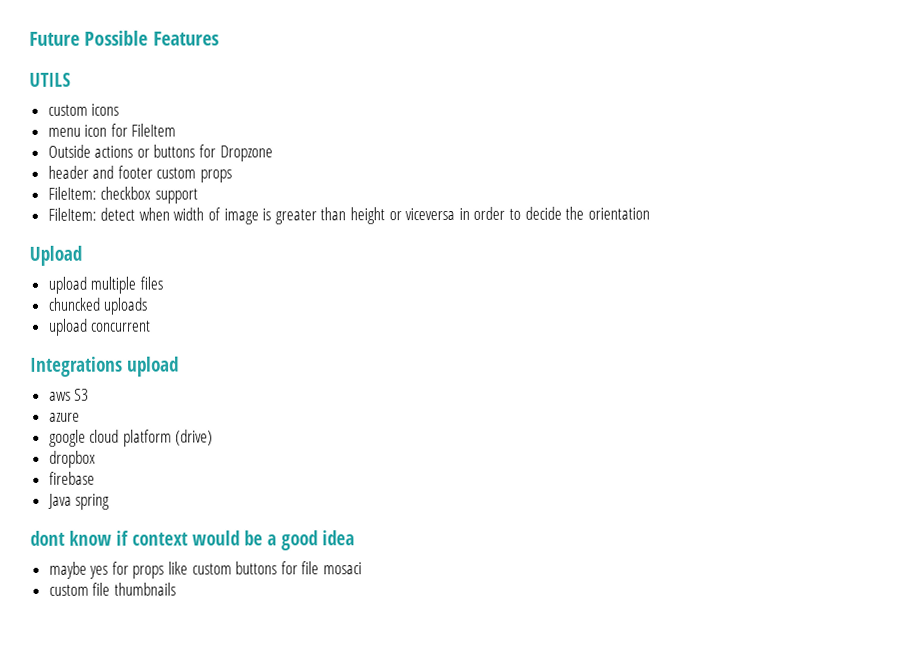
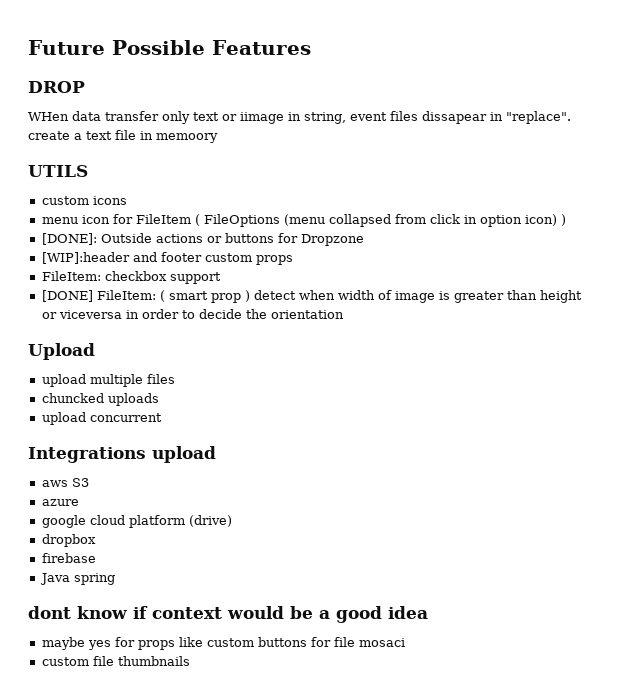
+ DROP
+ WHen data transfer only text or iimage in string, event files dissapear in "replace". create a text file in memoory
- menu icon for FileItem
- Outside actions or buttons for Dropzone
+ menu icon for FileItem ( FileOptions (menu collapsed from click in option icon) )
+ [DONE]: Outside actions or buttons for Dropzone
- header and footer custom props
+ [WIP]:header and footer custom props
- FileItem: detect when width of image is greater than height or viceversa in order to decide the orientation
+ [DONE] FileItem: ( smart prop ) detect when width of image is greater than height or viceversa in order to decide the orientation

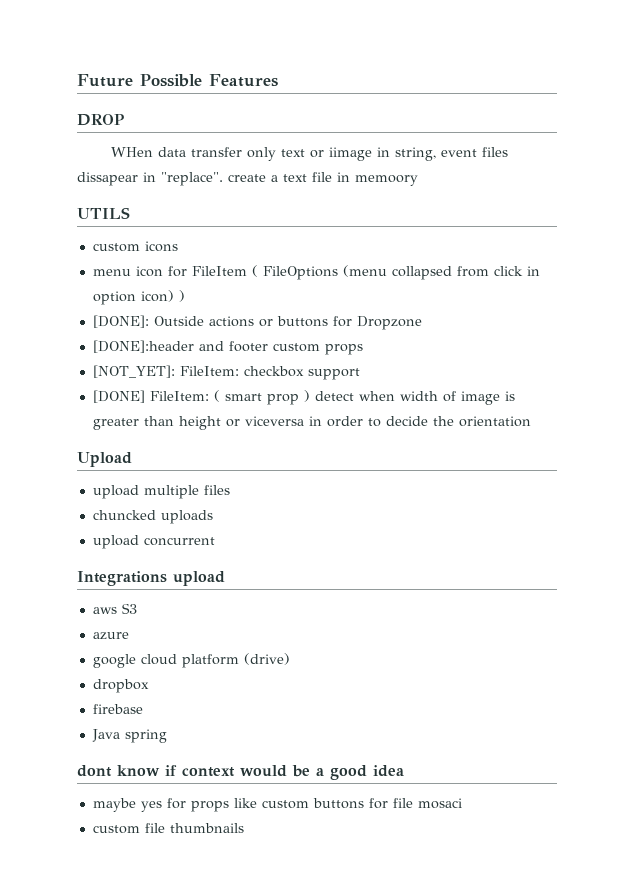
- [WIP]:header and footer custom props
+ [DONE]:header and footer custom props
- FileItem: checkbox support
+ [NOT_YET]: FileItem: checkbox support

